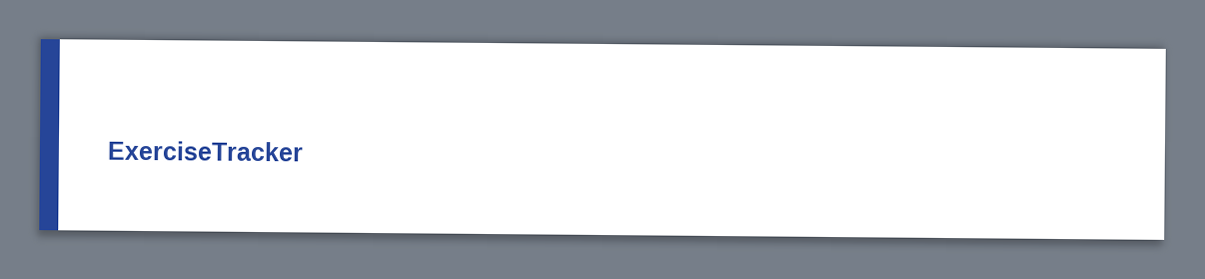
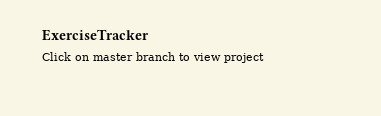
+ Click on master branch to view project

